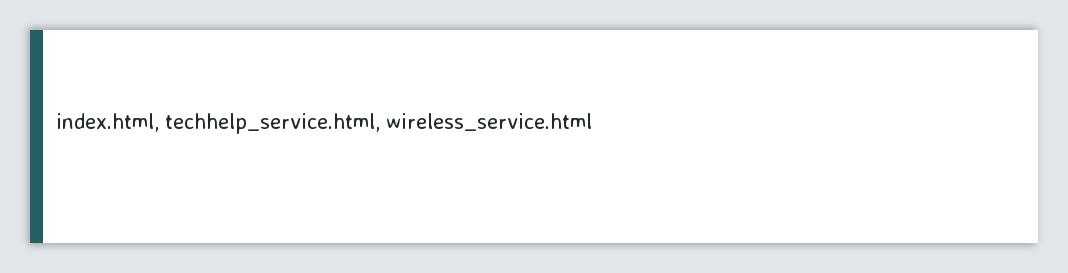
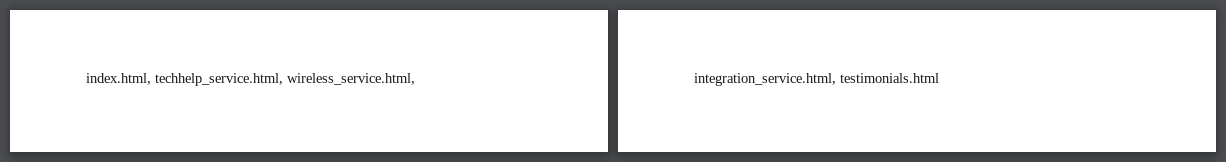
- index.html, techhelp_service.html, wireless_service.html
+ index.html, techhelp_service.html, wireless_service.html, integration_service.html, testimonials.html

